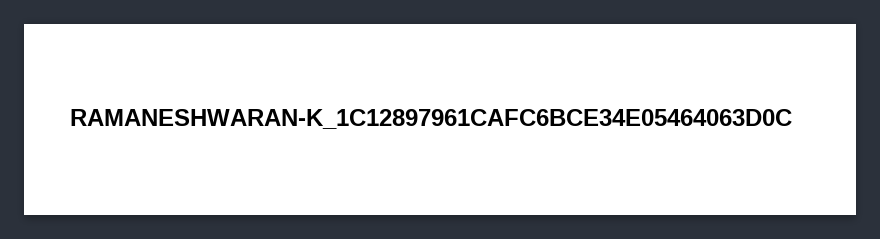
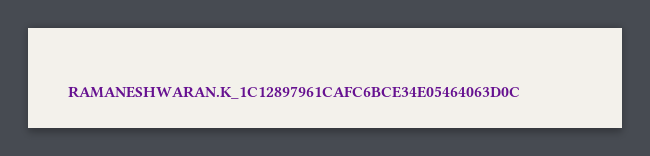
- RAMANESHWARAN-K_1C12897961CAFC6BCE34E05464063D0C
+ RAMANESHWARAN.K_1C12897961CAFC6BCE34E05464063D0C

